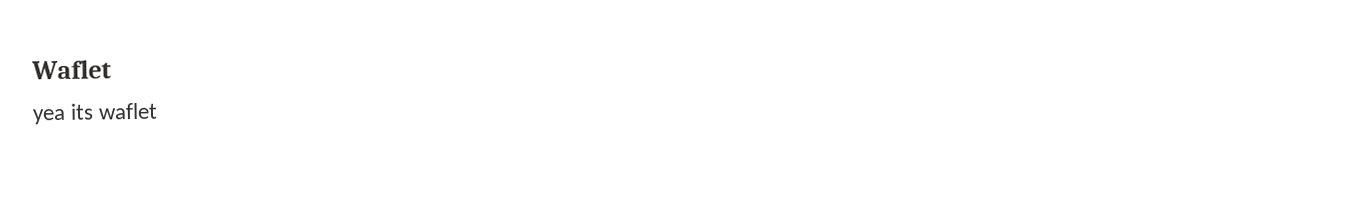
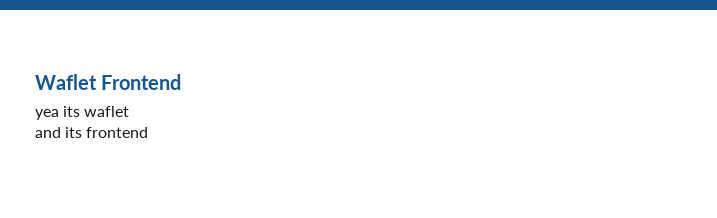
- Waflet
+ Waflet Frontend
+ and its frontend

